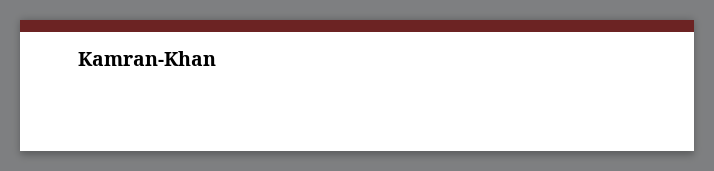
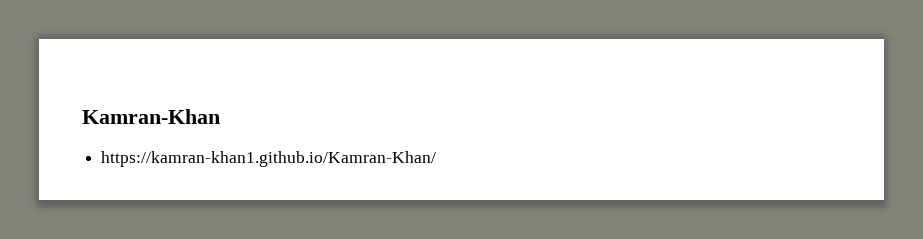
+ https://kamran-khan1.github.io/Kamran-Khan/

